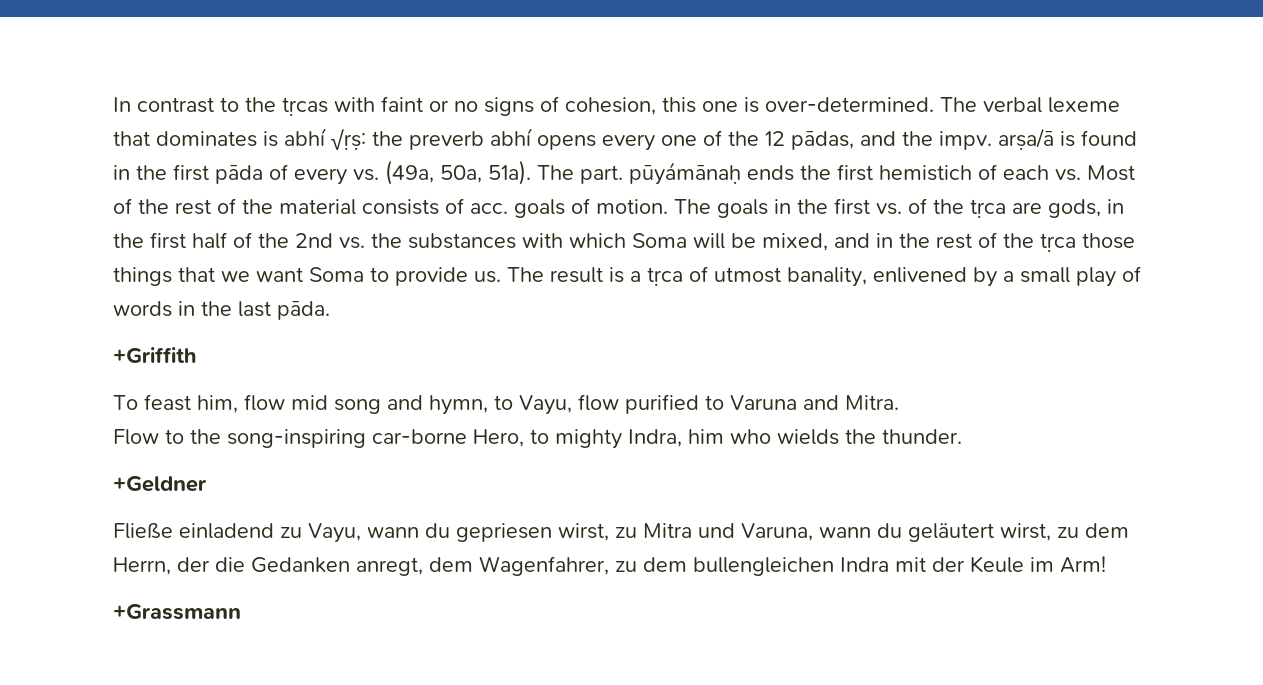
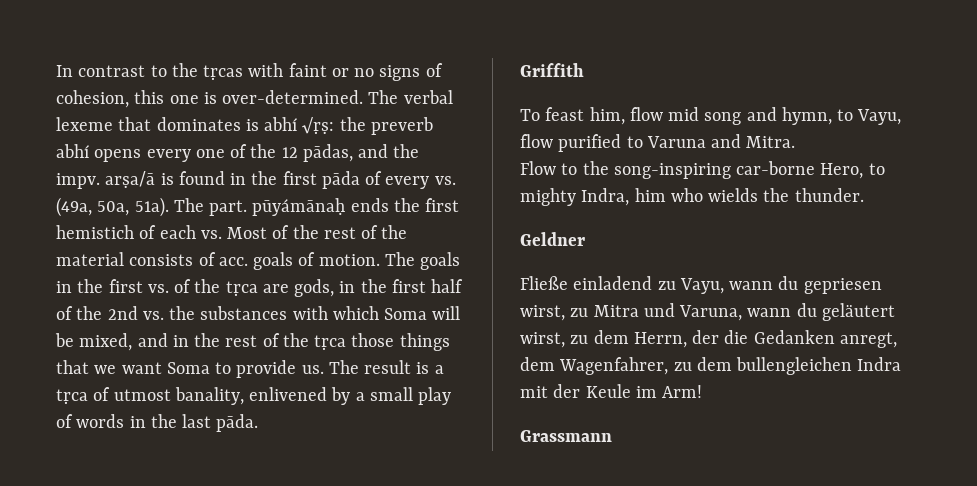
- +Griffith
+ Griffith
- +Geldner
+ Geldner
- +Grassmann
+ Grassmann

